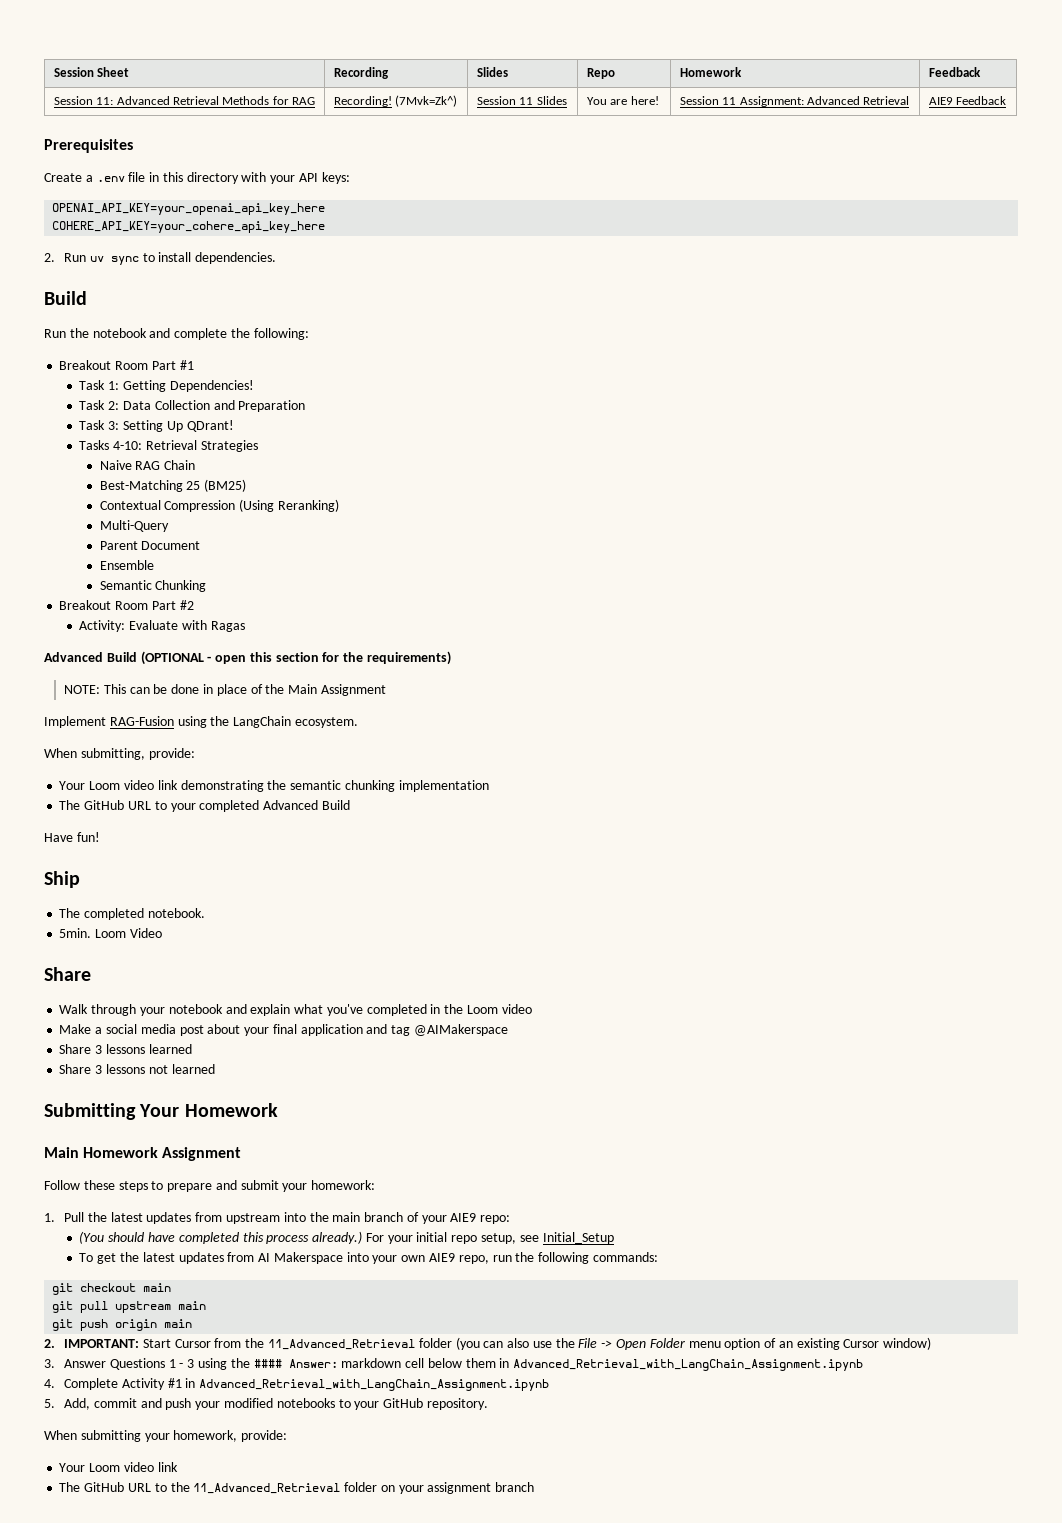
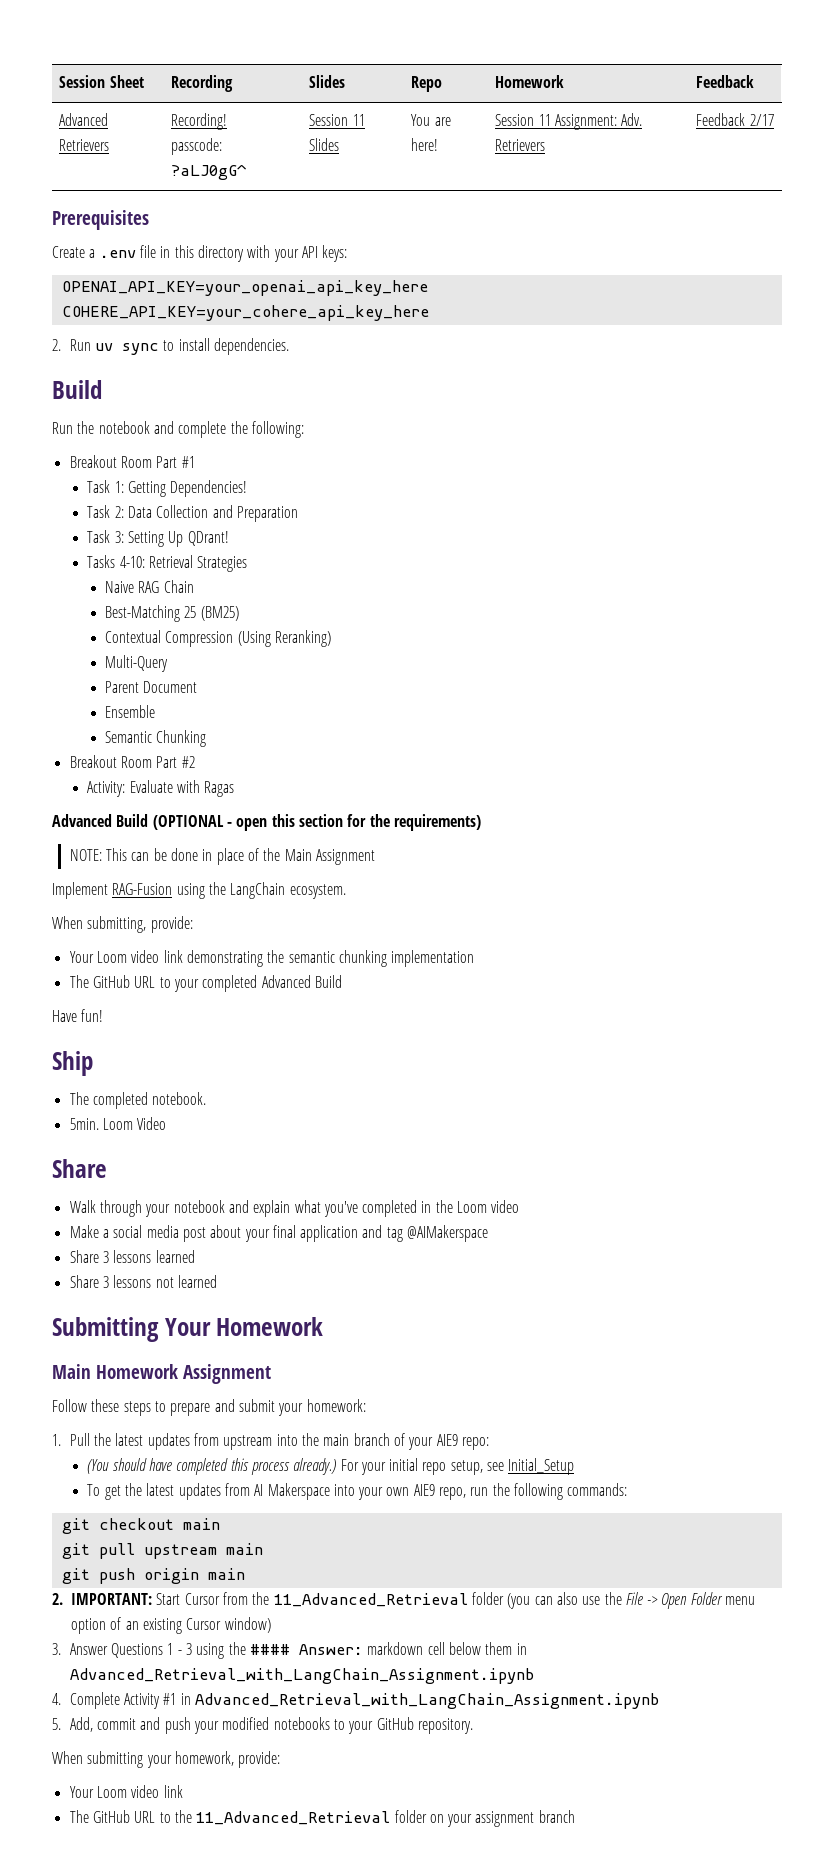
- Session 11: Advanced Retrieval Methods for RAG | Recording! (7Mvk=Zk^) | Session 11 Slides | You are here! | Session 11 Assignment: Advanced Retrieval | AIE9 Feedback
+ Advanced Retrievers | Recording!
+ passcode: ?aLJ0gG^ | Session 11 Slides | You are here! | Session 11 Assignment: Adv. Retrievers | Feedback 2/17

